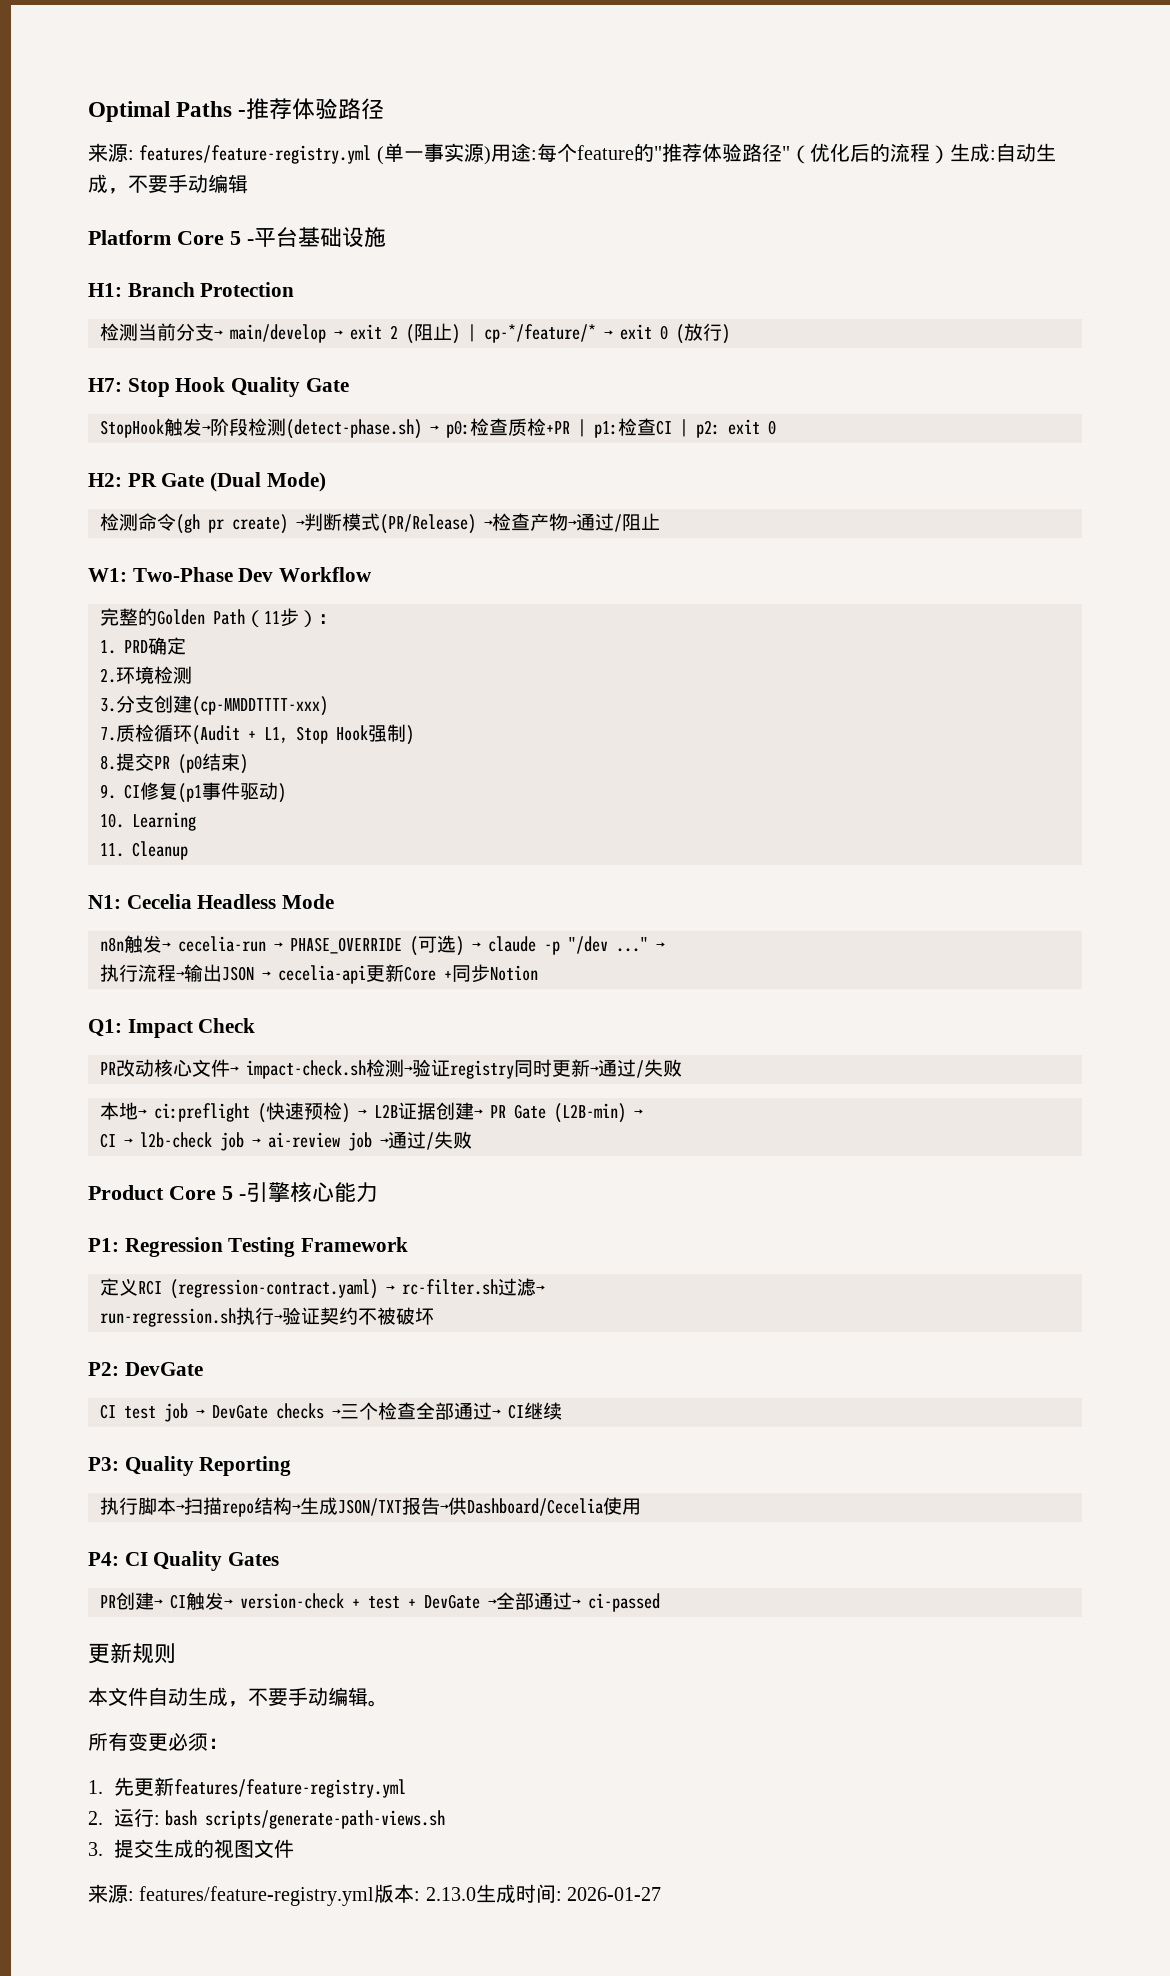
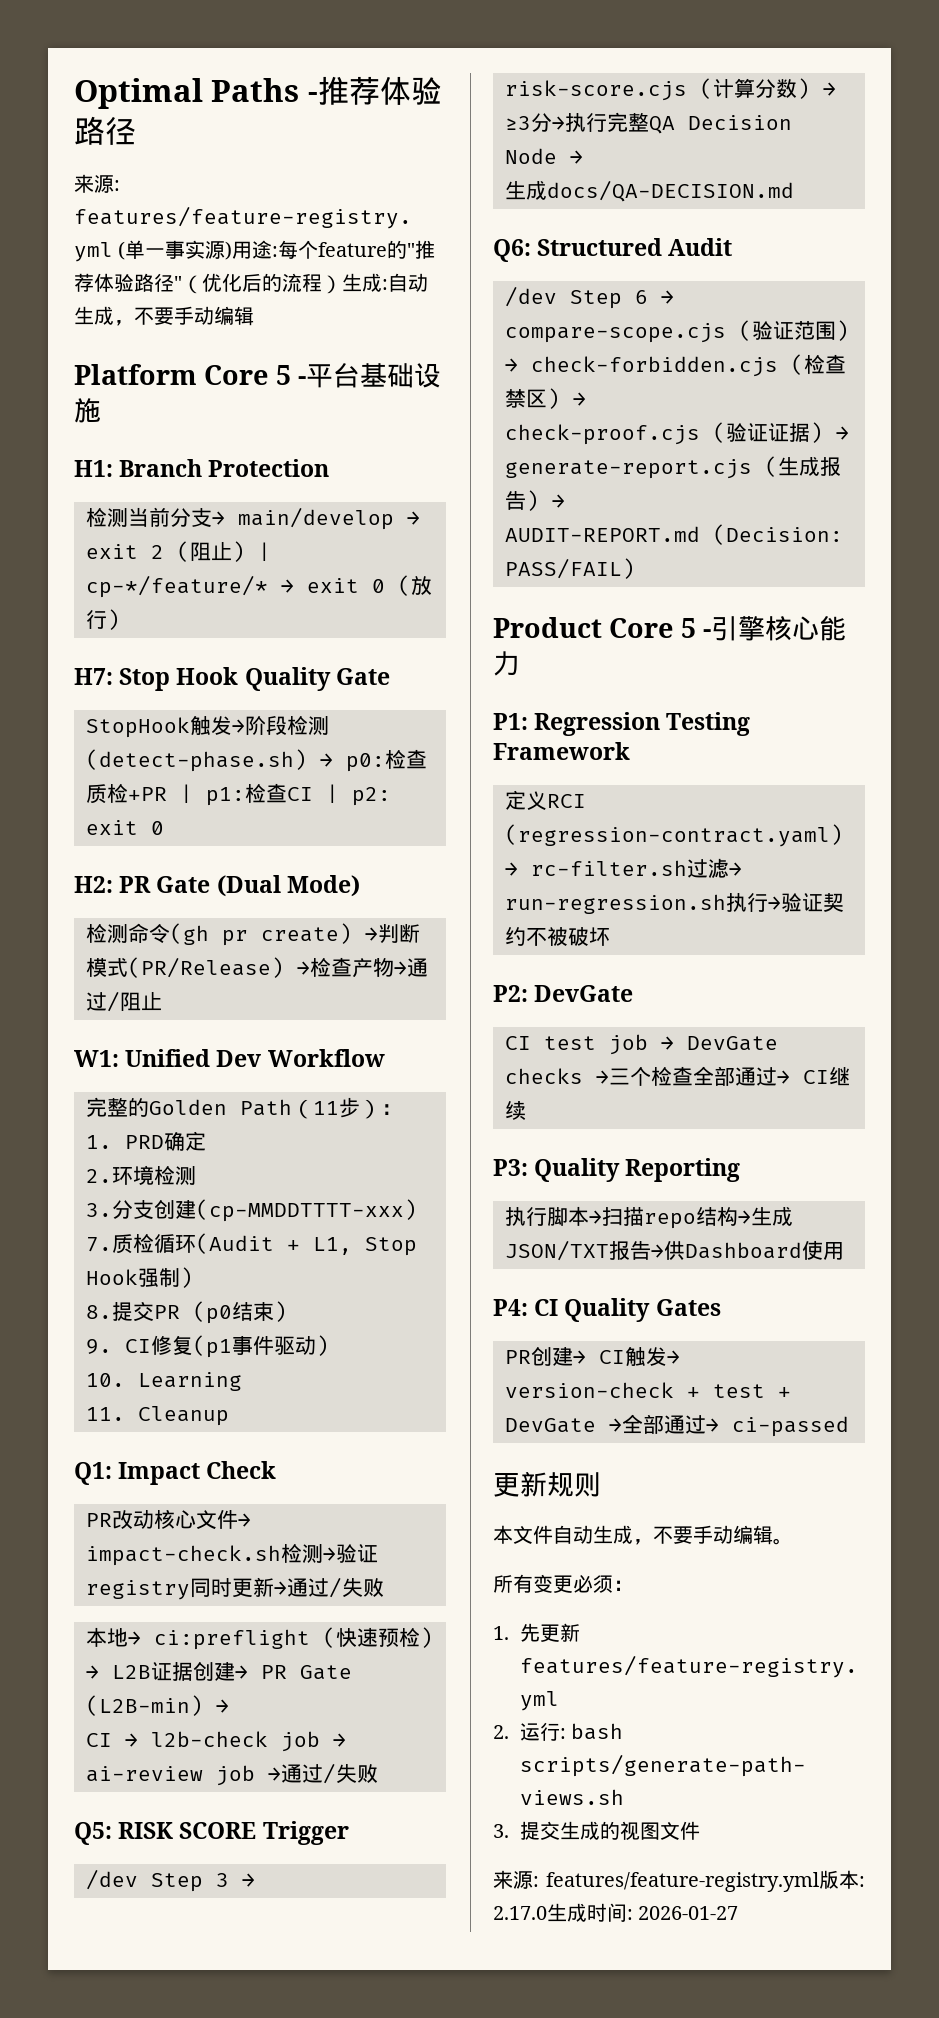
- W1: Two-Phase Dev Workflow
+ W1: Unified Dev Workflow
- N1: Cecelia Headless Mode
- n8n触发→ cecelia-run → PHASE_OVERRIDE (可选) → claude -p "/dev ..." →
- 执行流程→输出JSON → cecelia-api更新Core +同步Notion
+ Q5: RISK SCORE Trigger
+ /dev Step 3 → risk-score.cjs (计算分数) → ≥3分→执行完整QA Decision Node →
+ 生成docs/QA-DECISION.md
+ Q6: Structured Audit
+ /dev Step 6 → compare-scope.cjs (验证范围) → check-forbidden.cjs (检查禁区) →
+ check-proof.cjs (验证证据) → generate-report.cjs (生成报告) →
+ AUDIT-REPORT.md (Decision: PASS/FAIL)
- 执行脚本→扫描repo结构→生成JSON/TXT报告→供Dashboard/Cecelia使用
+ 执行脚本→扫描repo结构→生成JSON/TXT报告→供Dashboard使用
- 来源: features/feature-registry.yml版本: 2.13.0生成时间: 2026-01-27
+ 来源: features/feature-registry.yml版本: 2.17.0生成时间: 2026-01-27

